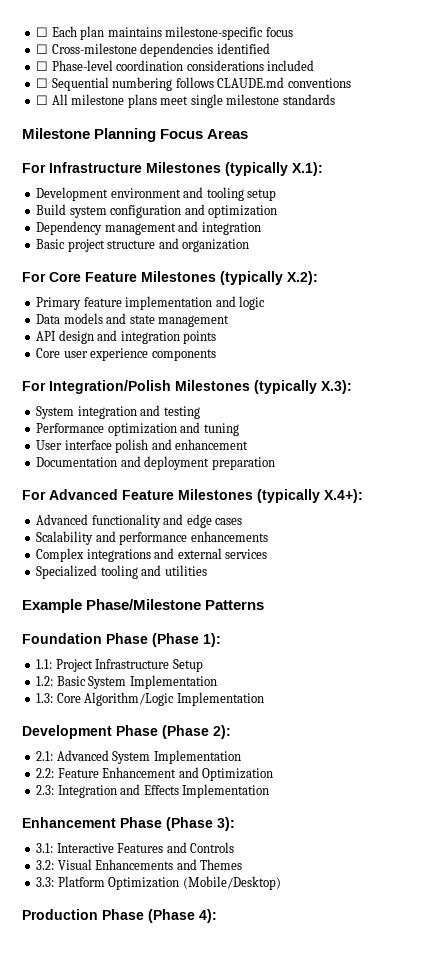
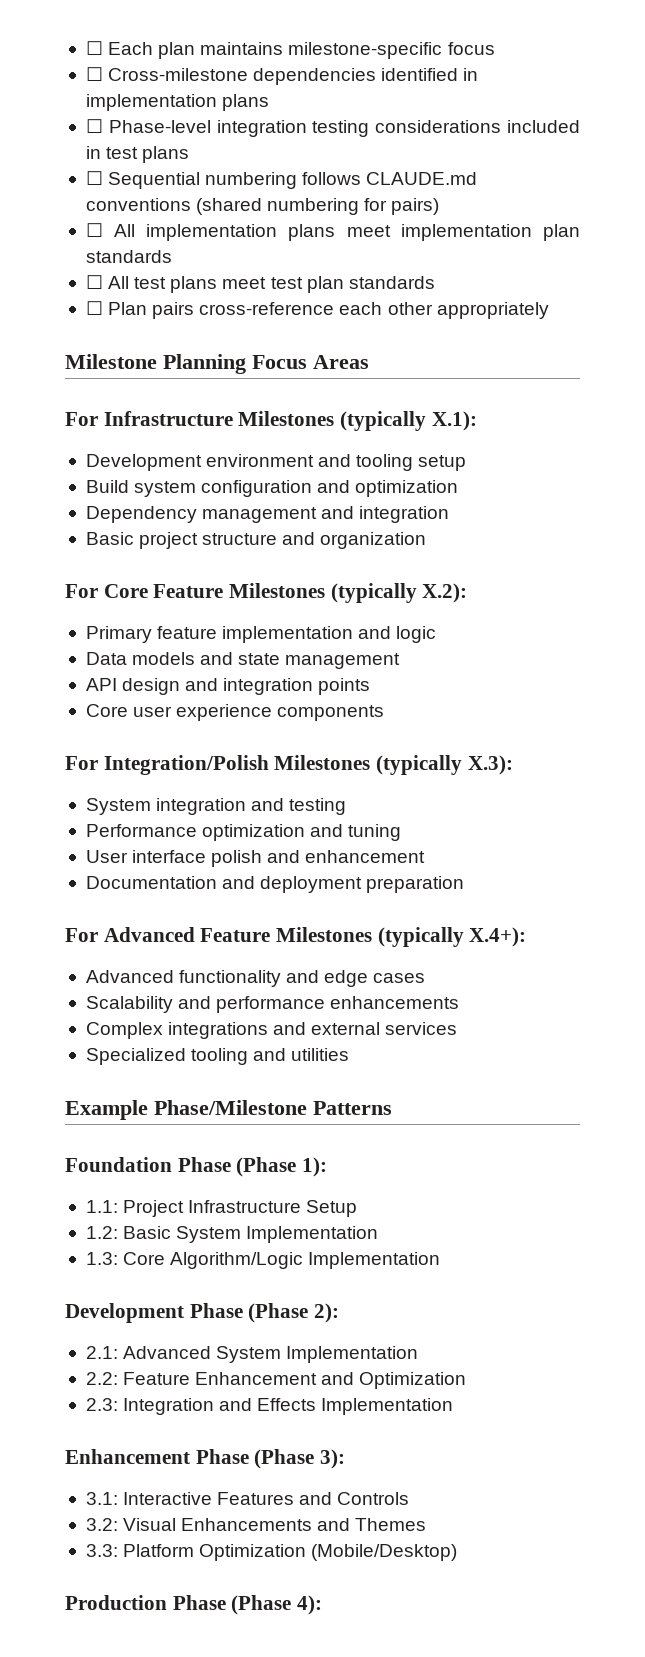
- ☐ Cross-milestone dependencies identified
+ ☐ Cross-milestone dependencies identified in implementation plans
- ☐ Phase-level coordination considerations included
+ ☐ Phase-level integration testing considerations included in test plans
- ☐ Sequential numbering follows CLAUDE.md conventions
- ☐ All milestone plans meet single milestone standards
+ ☐ Sequential numbering follows CLAUDE.md conventions (shared numbering for pairs)
+ ☐ All implementation plans meet implementation plan standards
+ ☐ All test plans meet test plan standards
+ ☐ Plan pairs cross-reference each other appropriately

